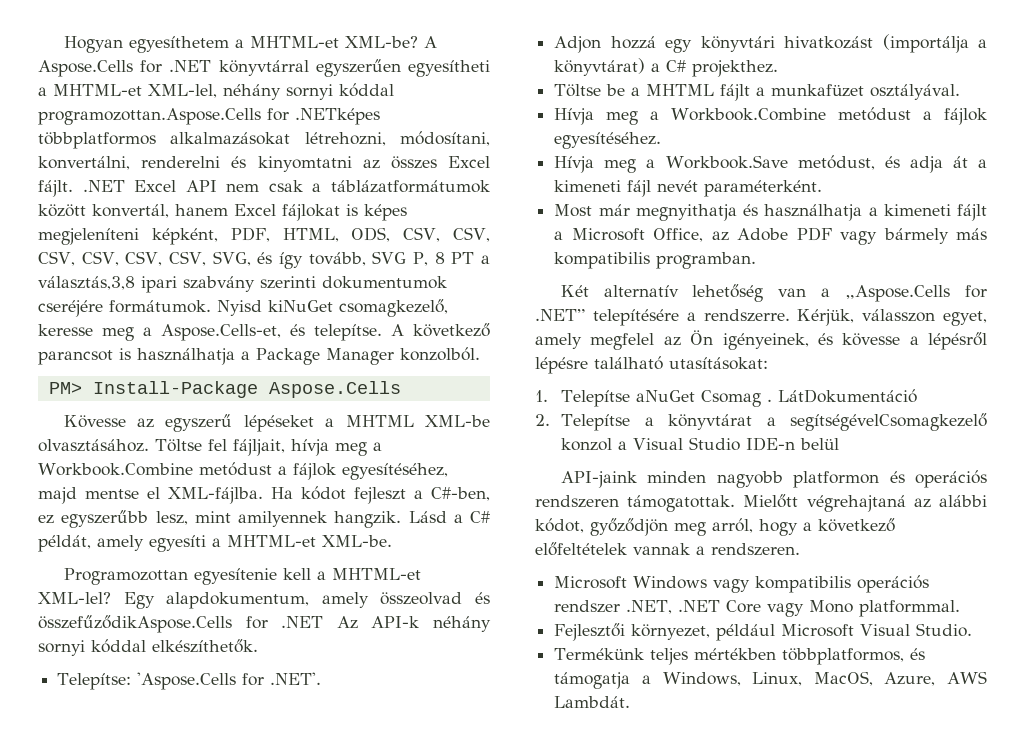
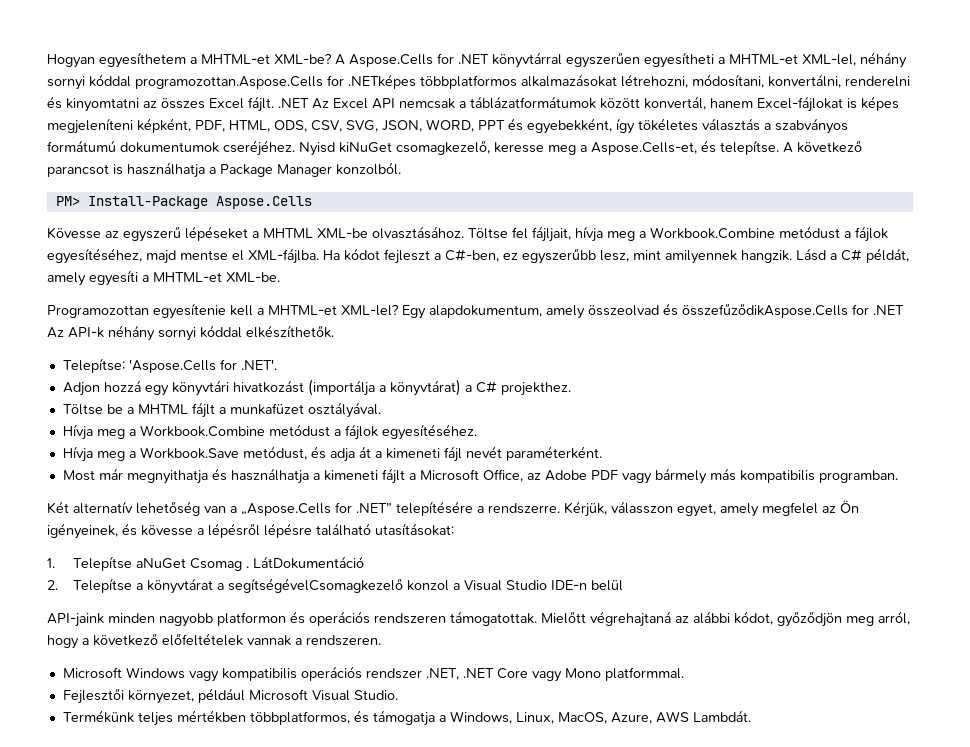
- A Aspose.Cells for .NET könyvtárral egyszerűen egyesítheti a MHTML-et XML-lel, néhány sornyi kóddal programozottan.Aspose.Cells for .NETképes többplatformos alkalmazásokat létrehozni, módosítani, konvertálni, renderelni és kinyomtatni az összes Excel fájlt. .NET Excel API nem csak a táblázatformátumok között konvertál, hanem Excel fájlokat is képes megjeleníteni képként, PDF, HTML, ODS, CSV, CSV, CSV, CSV, CSV, CSV, SVG, és így tovább, SVG P, 8 PT a választás,3,8 ipari szabvány szerinti dokumentumok cseréjére formátumok.
+ A Aspose.Cells for .NET könyvtárral egyszerűen egyesítheti a MHTML-et XML-lel, néhány sornyi kóddal programozottan.Aspose.Cells for .NETképes többplatformos alkalmazásokat létrehozni, módosítani, konvertálni, renderelni és kinyomtatni az összes Excel fájlt. .NET Az Excel API nemcsak a táblázatformátumok között konvertál, hanem Excel-fájlokat is képes megjeleníteni képként, PDF, HTML, ODS, CSV, SVG, JSON, WORD, PPT és egyebekként, így tökéletes választás a szabványos formátumú dokumentumok cseréjéhez.

